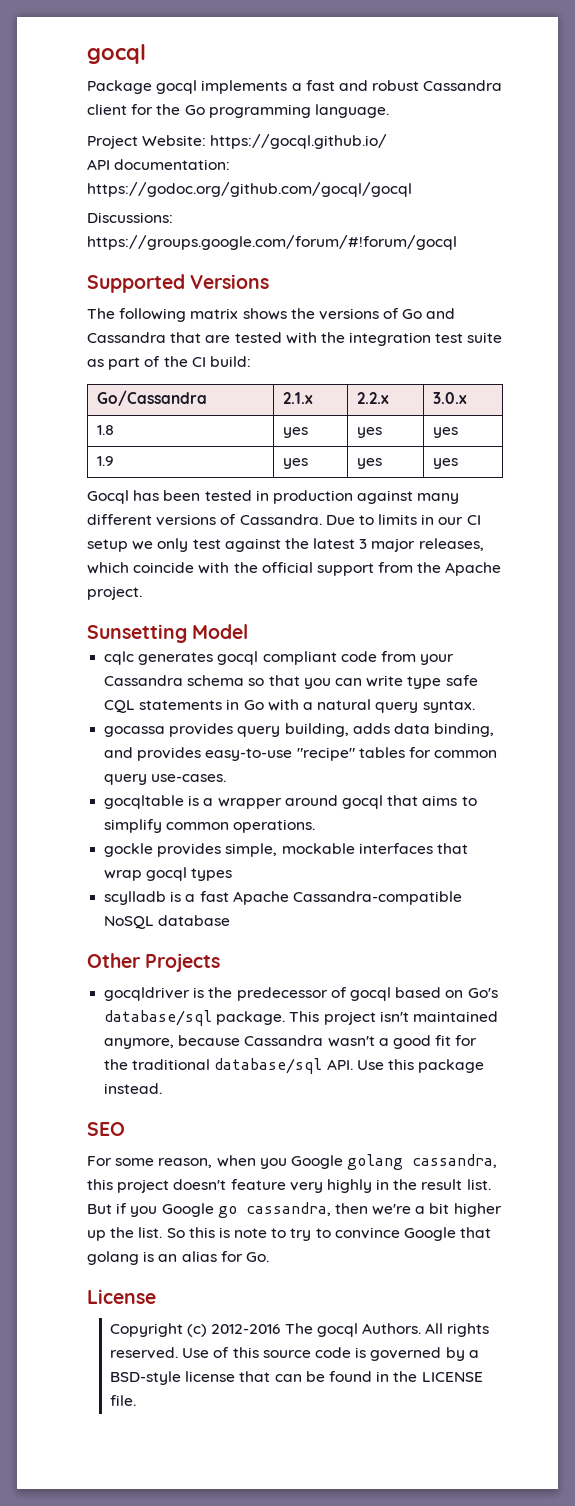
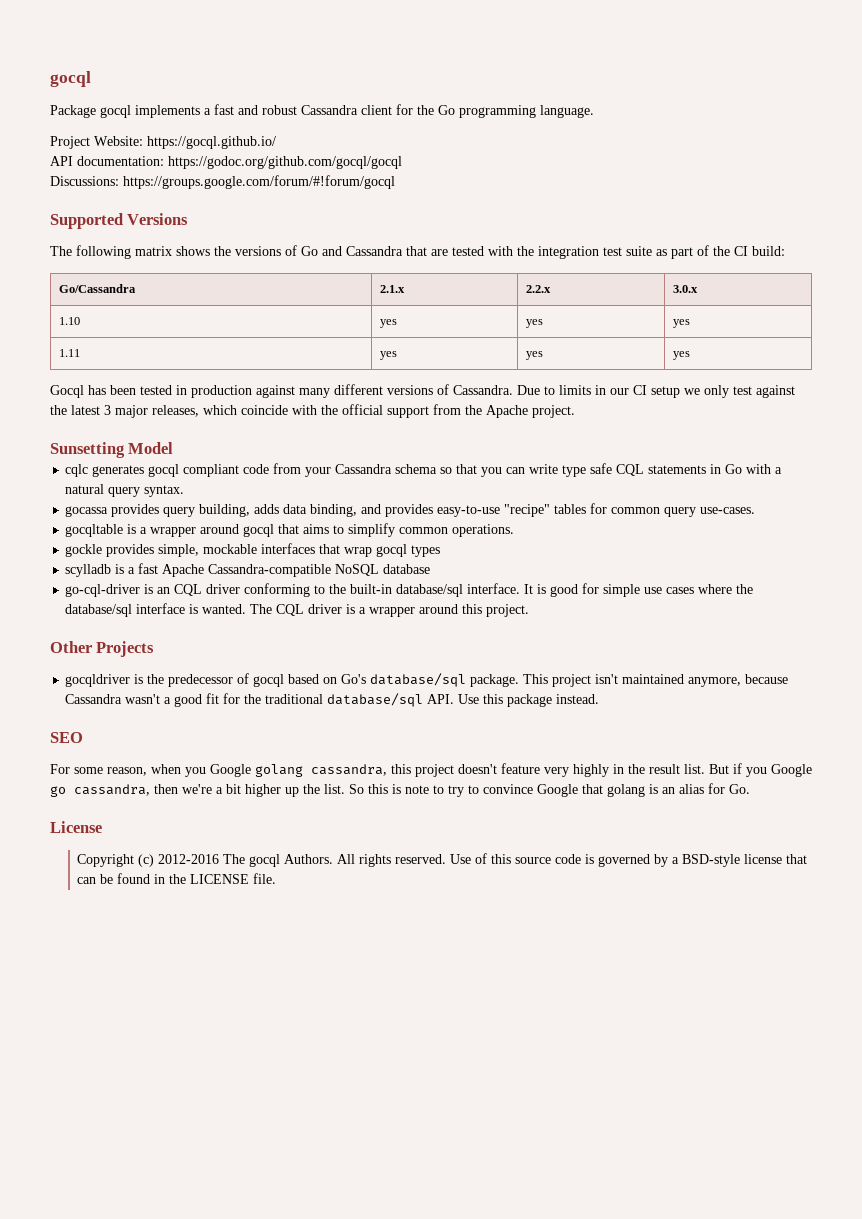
- 1.8 | yes | yes | yes
- 1.9 | yes | yes | yes
+ 1.10 | yes | yes | yes
+ 1.11 | yes | yes | yes
+ go-cql-driver is an CQL driver conforming to the built-in database/sql interface. It is good for simple use cases where the database/sql interface is wanted. The CQL driver is a wrapper around this project.

